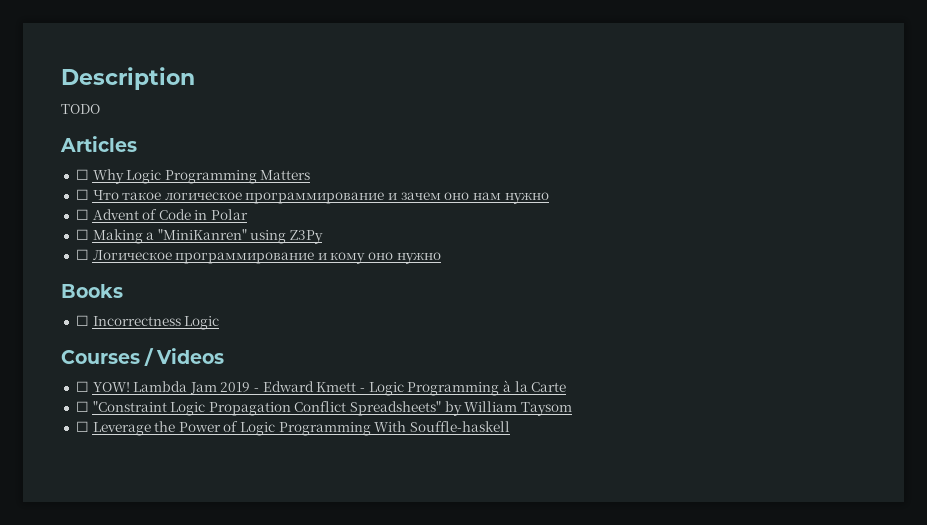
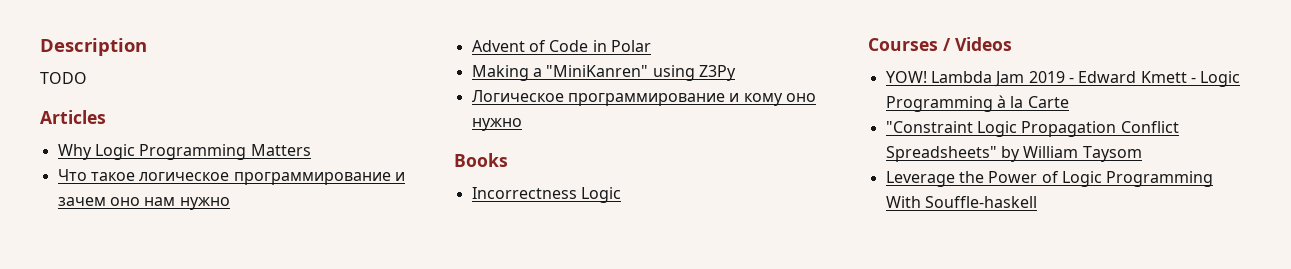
- ☐ Why Logic Programming Matters
+ Why Logic Programming Matters
- ☐ Что такое логическое программирование и зачем оно нам нужно
+ Что такое логическое программирование и зачем оно нам нужно
- ☐ Advent of Code in Polar
+ Advent of Code in Polar
- ☐ Making a "MiniKanren" using Z3Py
+ Making a "MiniKanren" using Z3Py
- ☐ Логическое программирование и кому оно нужно
+ Логическое программирование и кому оно нужно
- ☐ Incorrectness Logic
+ Incorrectness Logic
- ☐ YOW!
+ YOW!
- ☐ "Constraint Logic Propagation Conflict Spreadsheets" by William Taysom
+ "Constraint Logic Propagation Conflict Spreadsheets" by William Taysom
- ☐ Leverage the Power of Logic Programming With Souffle-haskell
+ Leverage the Power of Logic Programming With Souffle-haskell

